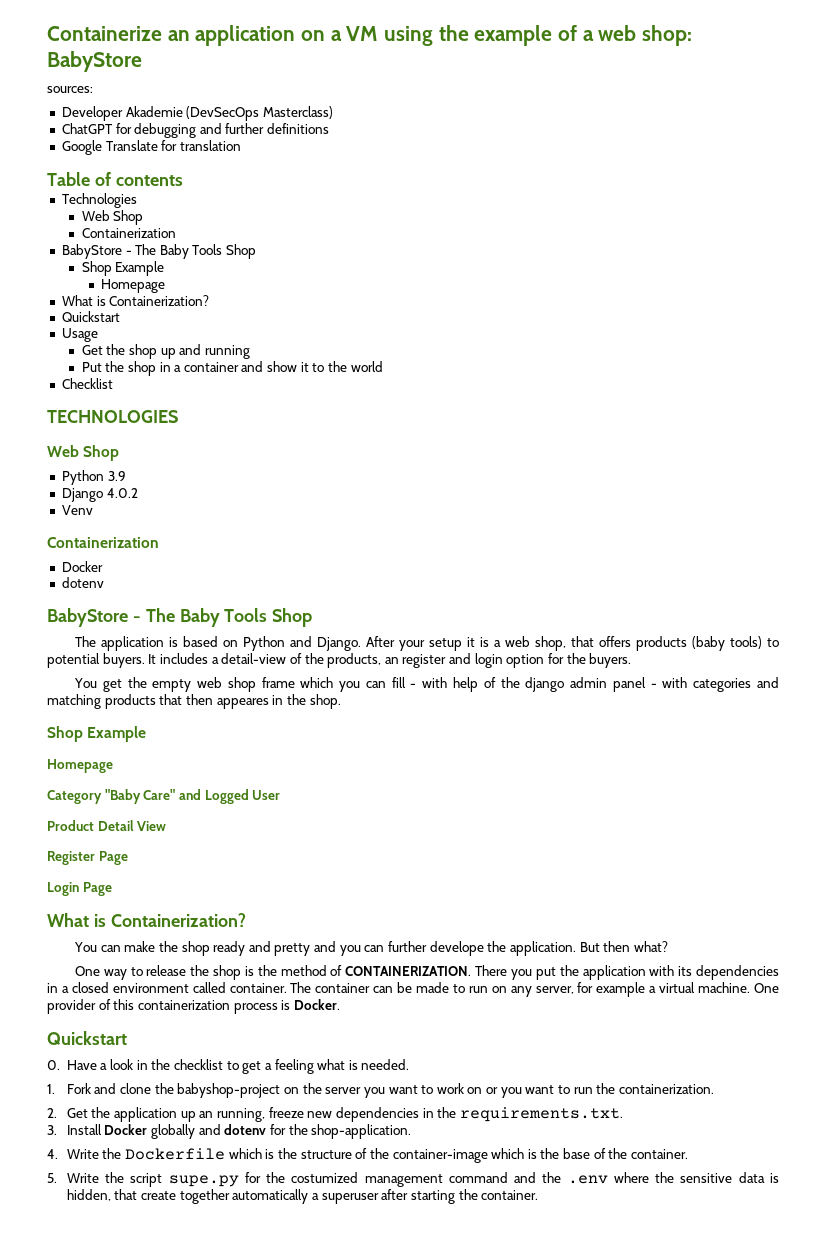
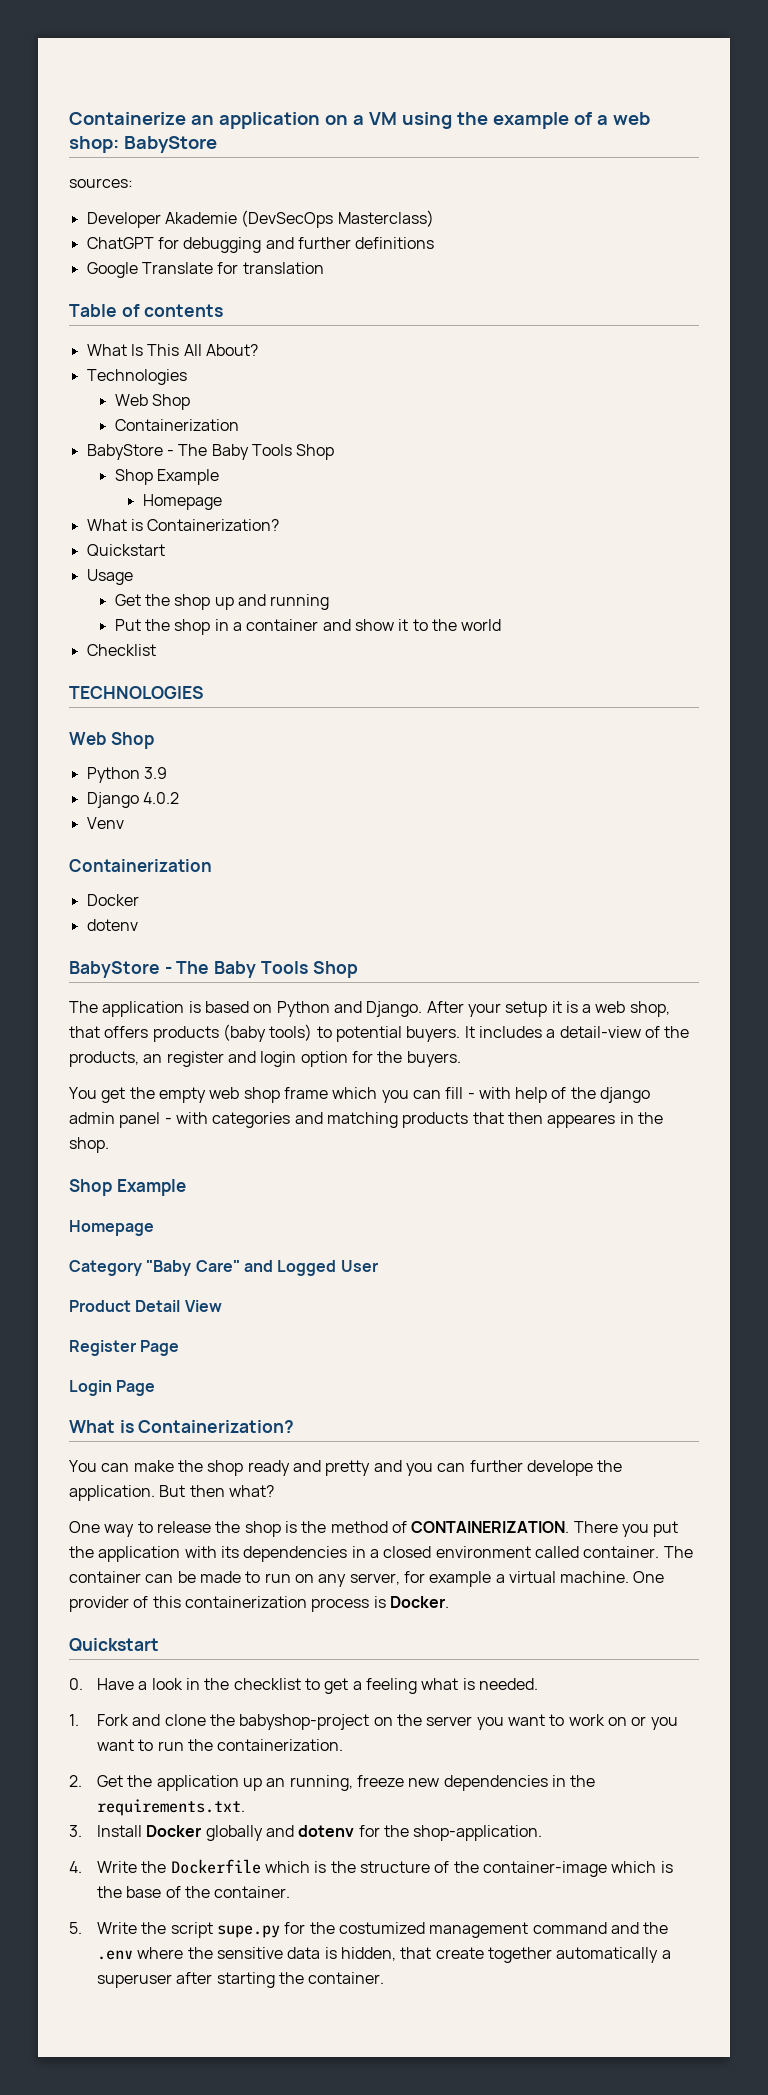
+ What Is This All About?

